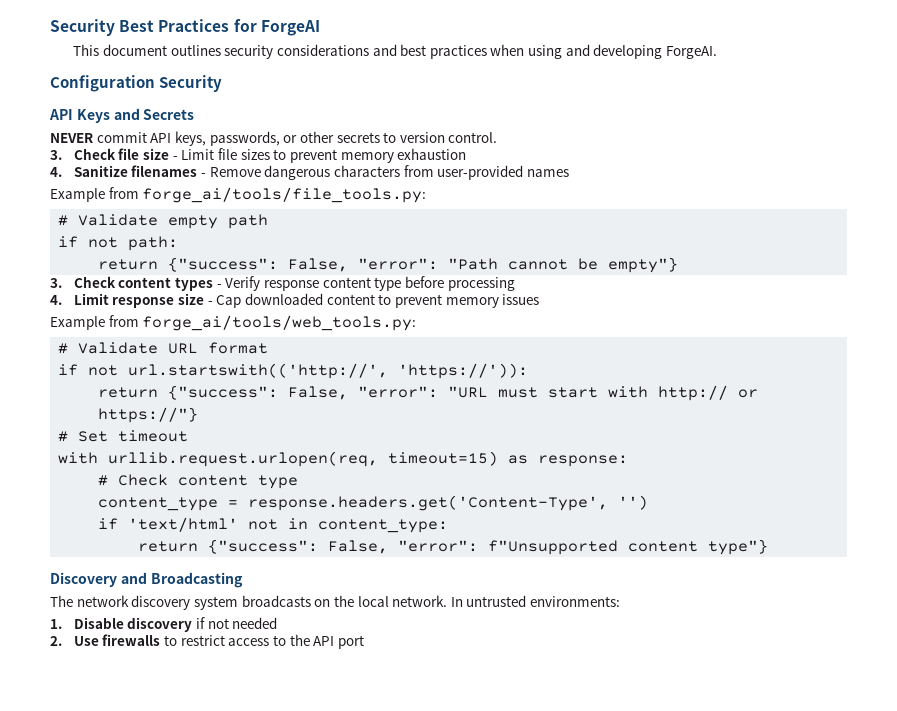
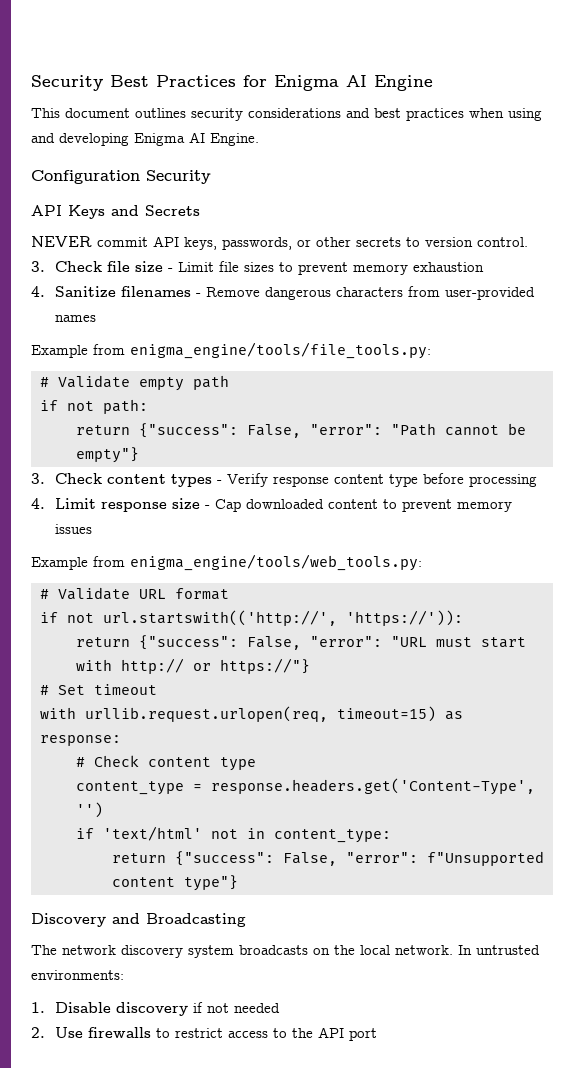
- Security Best Practices for ForgeAI
+ Security Best Practices for Enigma AI Engine
- This document outlines security considerations and best practices when using and developing ForgeAI.
+ This document outlines security considerations and best practices when using and developing Enigma AI Engine.
- Example from forge_ai/tools/file_tools.py:
+ Example from enigma_engine/tools/file_tools.py:
- Example from forge_ai/tools/web_tools.py:
+ Example from enigma_engine/tools/web_tools.py:

